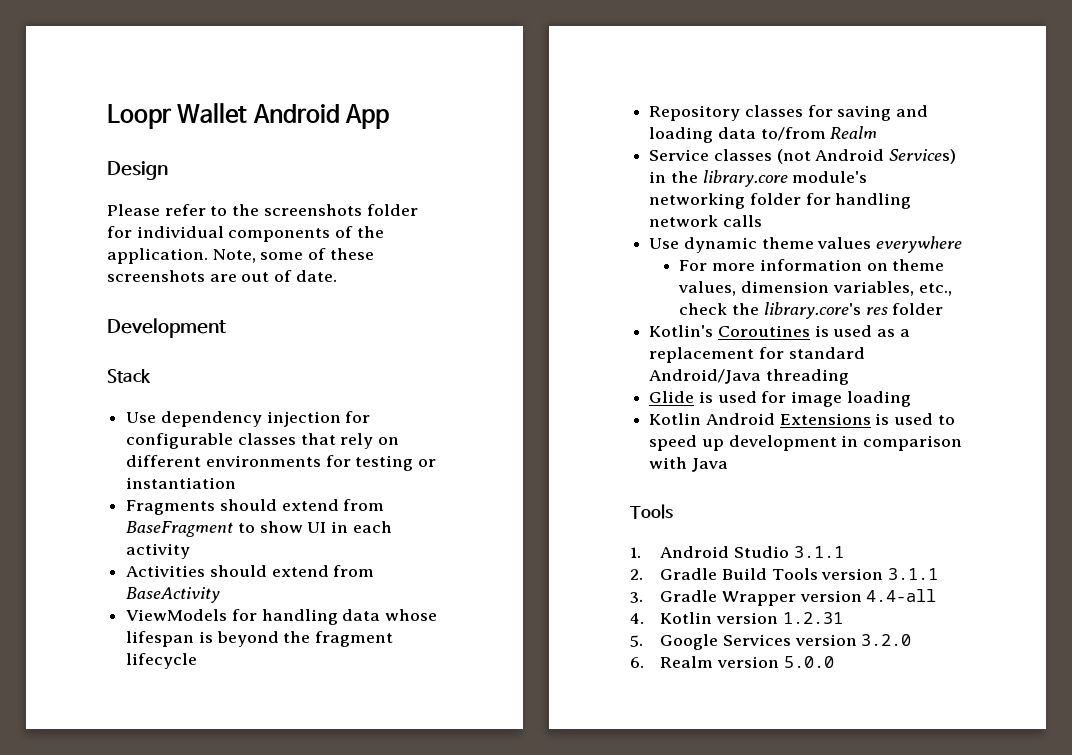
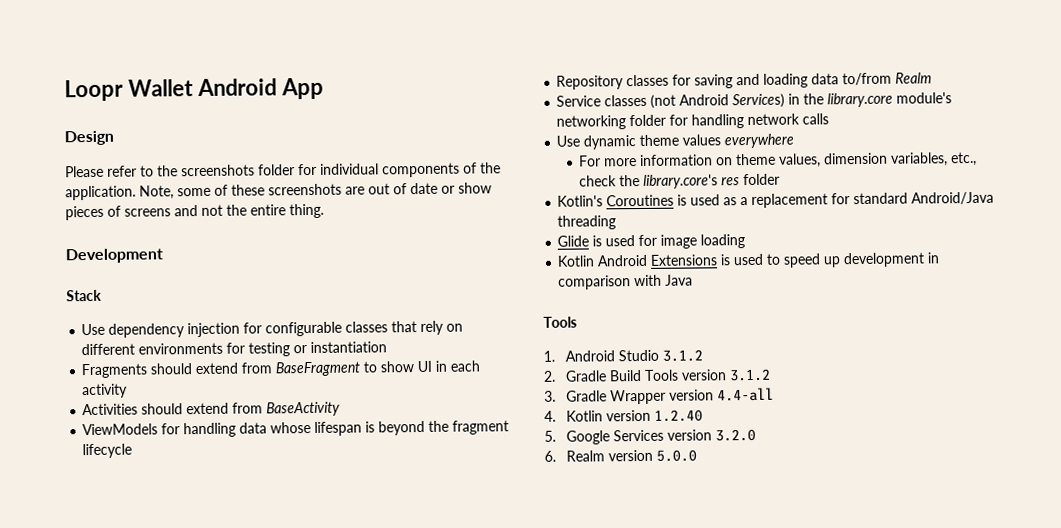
- Note, some of these screenshots are out of date.
+ Note, some of these screenshots are out of date or show pieces of screens and not the entire thing.
- 1. Android Studio 3.1.1
+ 1. Android Studio 3.1.2
- 2. Gradle Build Tools version 3.1.1
+ 2. Gradle Build Tools version 3.1.2
- 4. Kotlin version 1.2.31
+ 4. Kotlin version 1.2.40

